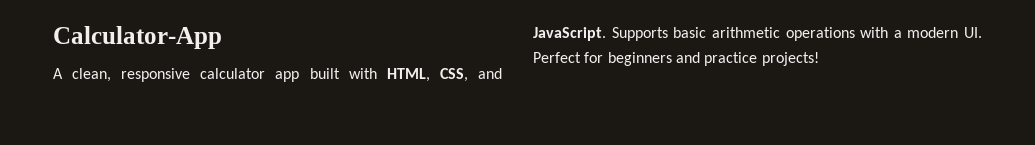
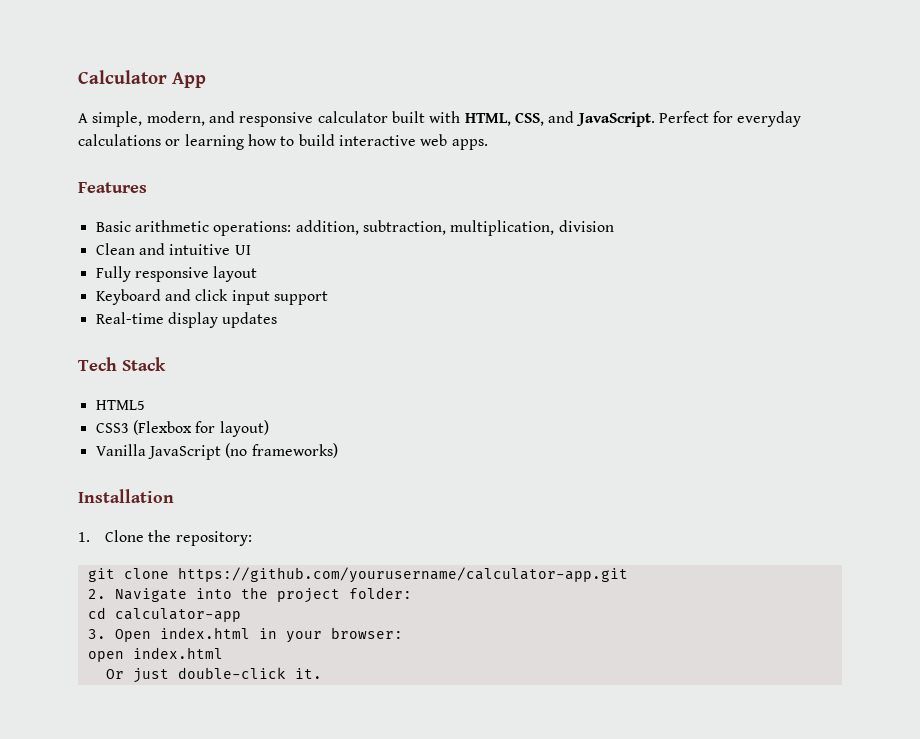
- Calculator-App
+ Calculator App
- A clean, responsive calculator app built with HTML, CSS, and JavaScript.
+ A simple, modern, and responsive calculator built with HTML, CSS, and JavaScript.
- Supports basic arithmetic operations with a modern UI. Perfect for beginners and practice projects!
+ Perfect for everyday calculations or learning how to build interactive web apps.
+ Features
+ Basic arithmetic operations: addition, subtraction, multiplication, division
+ Clean and intuitive UI
+ Fully responsive layout
+ Keyboard and click input support
+ Real-time display updates
+ Tech Stack
+ HTML5
+ CSS3 (Flexbox for layout)
+ Vanilla JavaScript (no frameworks)
+ Installation
+ 1. Clone the repository:
+ git clone https://github.com/yourusername/calculator-app.git
+ 2. Navigate into the project folder:
+ cd calculator-app
+ 3. Open index.html in your browser:
+ open index.html
+ Or just double-click it.

